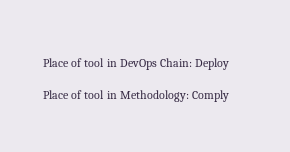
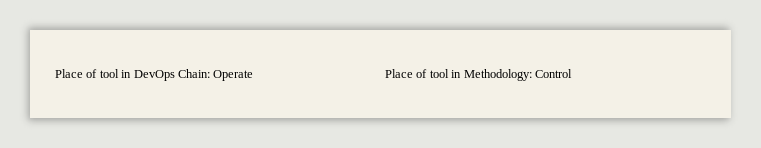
- Place of tool in DevOps Chain: Deploy
+ Place of tool in DevOps Chain: Operate
- Place of tool in Methodology: Comply
+ Place of tool in Methodology: Control

